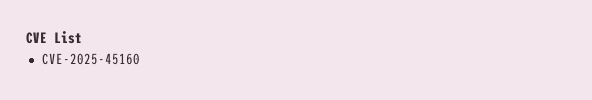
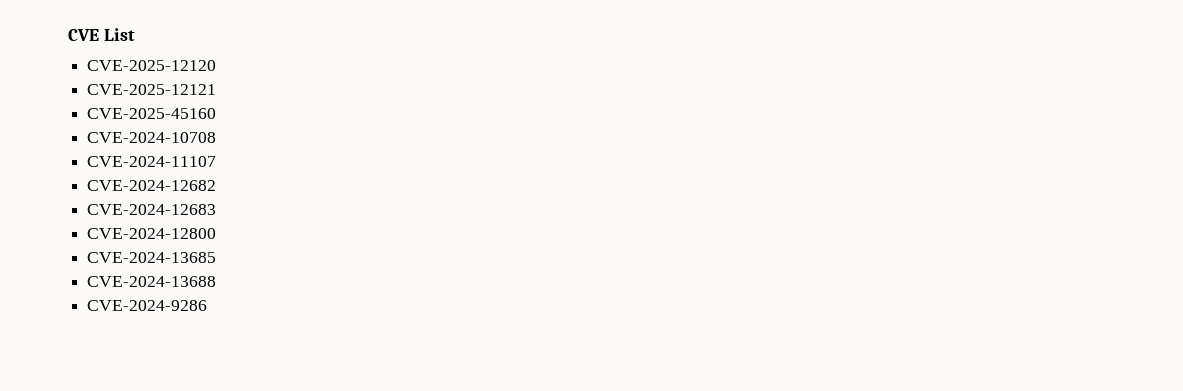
+ CVE-2025-12120
+ CVE-2025-12121
+ CVE-2024-10708
+ CVE-2024-11107
+ CVE-2024-12682
+ CVE-2024-12683
+ CVE-2024-12800
+ CVE-2024-13685
+ CVE-2024-13688
+ CVE-2024-9286

